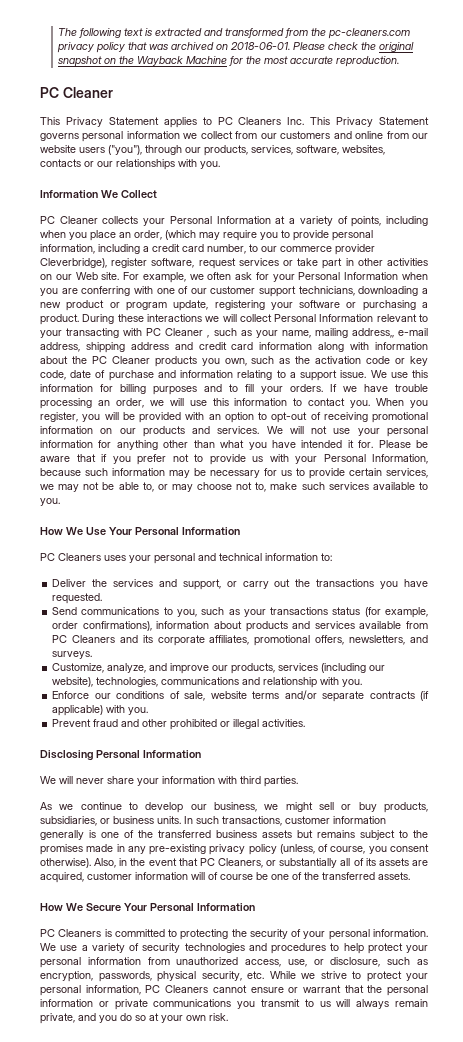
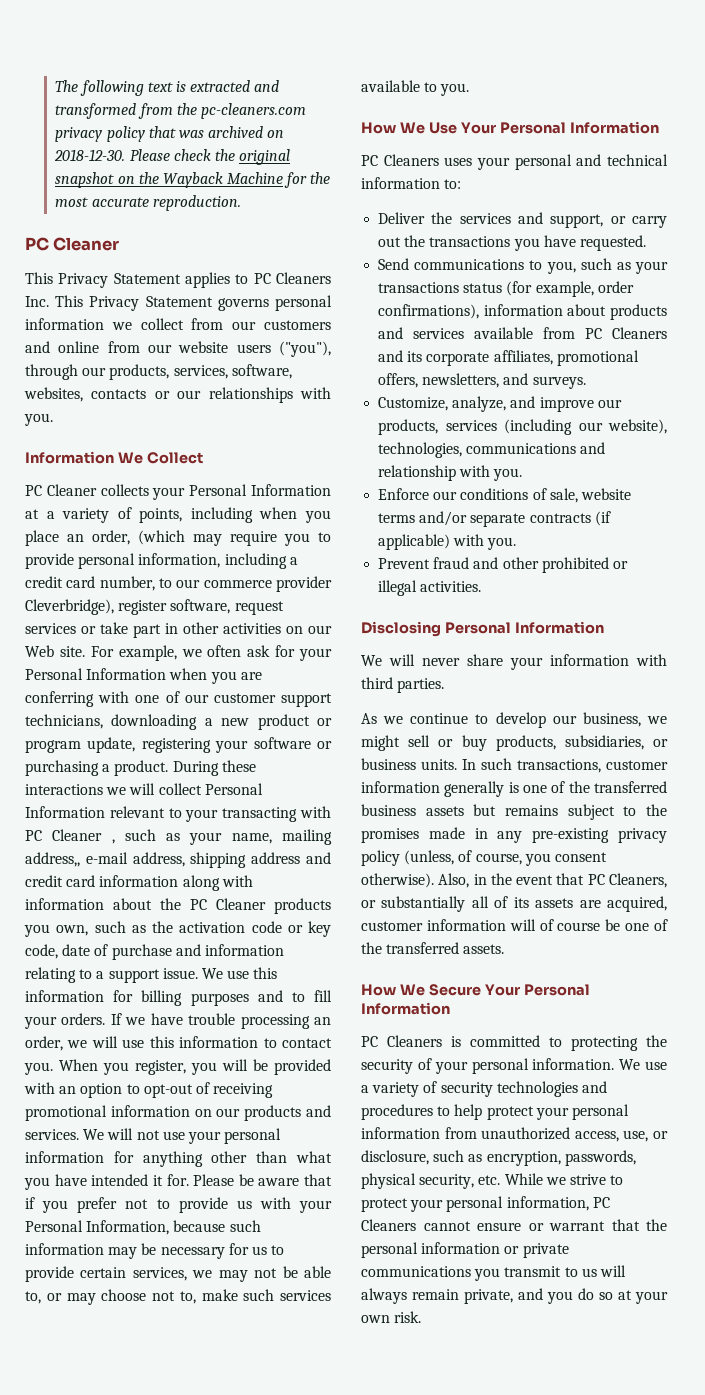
- The following text is extracted and transformed from the pc-cleaners.com privacy policy that was archived on 2018-06-01.
+ The following text is extracted and transformed from the pc-cleaners.com privacy policy that was archived on 2018-12-30.

